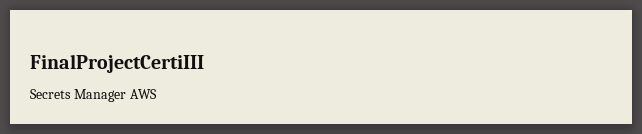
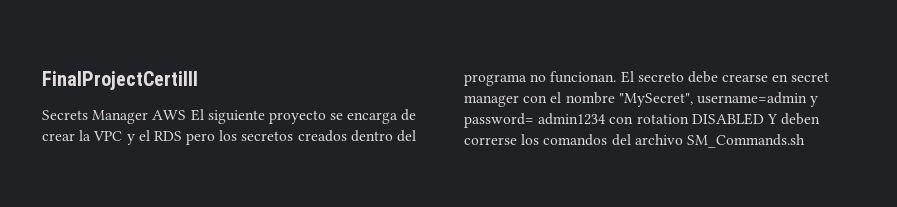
- Secrets Manager AWS
+ Secrets Manager AWS El siguiente proyecto se encarga de crear la VPC y el RDS pero los secretos creados dentro del programa no funcionan. El secreto debe crearse en secret manager con el nombre "MySecret", username=admin y password= admin1234 con rotation DISABLED Y deben correrse los comandos del archivo SM_Commands.sh

